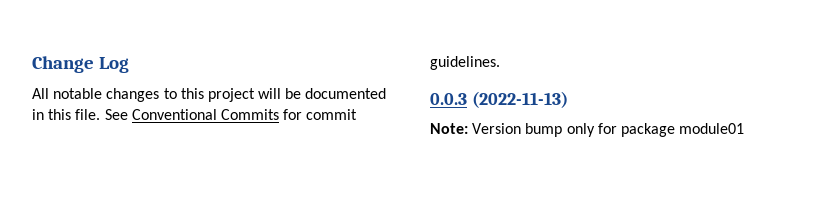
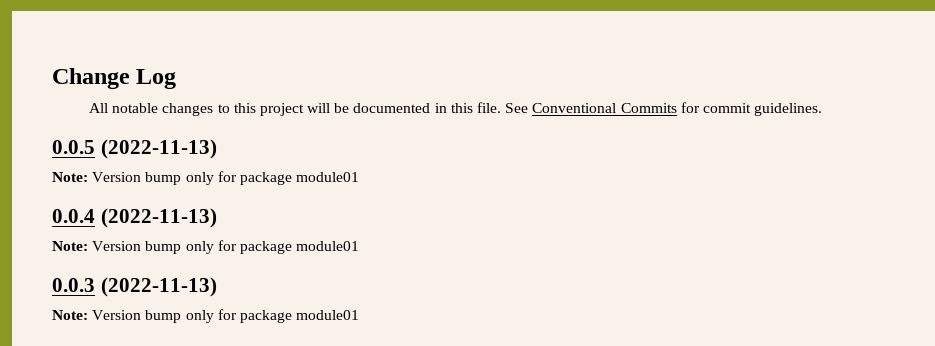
+ 0.0.5 (2022-11-13)
+ Note: Version bump only for package module01
+ 0.0.4 (2022-11-13)
+ Note: Version bump only for package module01

